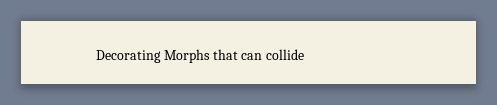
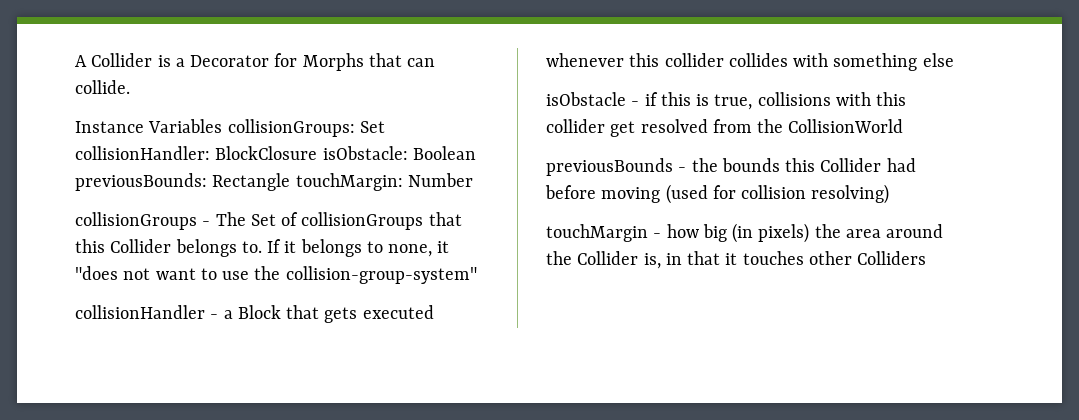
- Decorating Morphs that can collide
+ A Collider is a Decorator for Morphs that can collide.
+ Instance Variables collisionGroups: Set collisionHandler: BlockClosure isObstacle: Boolean previousBounds: Rectangle touchMargin: Number
+ collisionGroups - The Set of collisionGroups that this Collider belongs to. If it belongs to none, it "does not want to use the collision-group-system"
+ collisionHandler - a Block that gets executed whenever this collider collides with something else
+ isObstacle - if this is true, collisions with this collider get resolved from the CollisionWorld
+ previousBounds - the bounds this Collider had before moving (used for collision resolving)
+ touchMargin - how big (in pixels) the area around the Collider is, in that it touches other Colliders

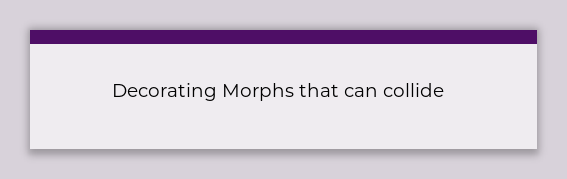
- A Collider is a Decorator for Morphs that can collide.
- Instance Variables collisionGroups: Set collisionHandler: BlockClosure isObstacle: Boolean previousBounds: Rectangle touchMargin: Number
- collisionGroups - The Set of collisionGroups that this Collider belongs to. If it belongs to none, it "does not want to use the collision-group-system"
- collisionHandler - a Block that gets executed whenever this collider collides with something else
- isObstacle - if this is true, collisions with this collider get resolved from the CollisionWorld
- previousBounds - the bounds this Collider had before moving (used for collision resolving)
- touchMargin - how big (in pixels) the area around the Collider is, in that it touches other Colliders
+ Decorating Morphs that can collide

